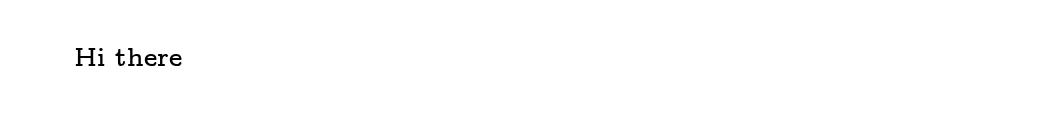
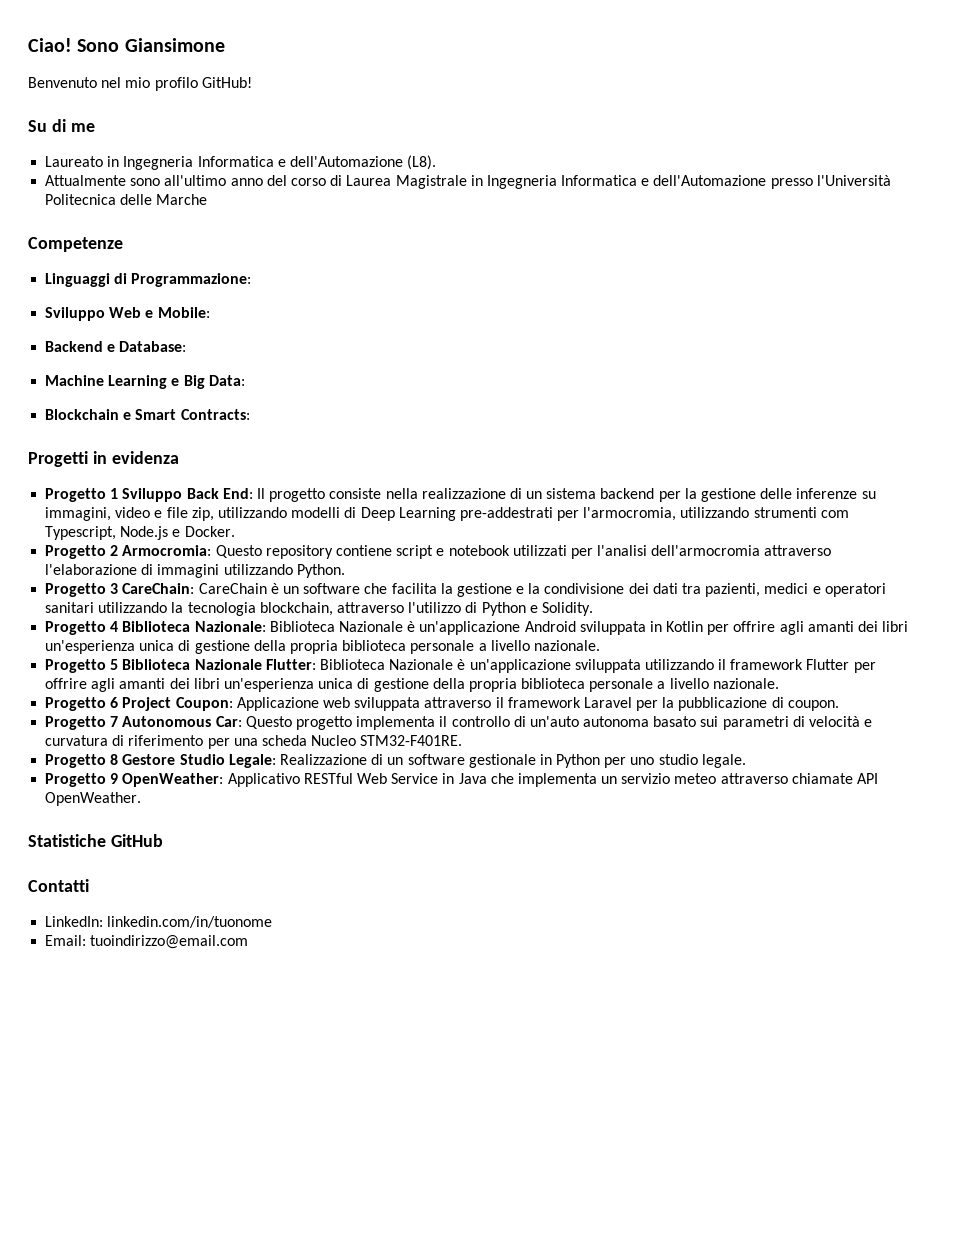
- Hi there
+ Ciao! Sono Giansimone
+ Benvenuto nel mio profilo GitHub!
+ Su di me
+ Laureato in Ingegneria Informatica e dell'Automazione (L8).
+ Attualmente sono all'ultimo anno del corso di Laurea Magistrale in Ingegneria Informatica e dell'Automazione presso l'Università Politecnica delle Marche
+ Competenze
+ Linguaggi di Programmazione:
+ Sviluppo Web e Mobile:
+ Backend e Database:
+ Machine Learning e Big Data:
+ Blockchain e Smart Contracts:
+ Progetti in evidenza
+ Progetto 1 Sviluppo Back End: Il progetto consiste nella realizzazione di un sistema backend per la gestione delle inferenze su immagini, video e file zip, utilizzando modelli di Deep Learning pre-addestrati per l'armocromia, utilizzando strumenti com Typescript, Node.js e Docker.
+ Progetto 2 Armocromia: Questo repository contiene script e notebook utilizzati per l'analisi dell'armocromia attraverso l'elaborazione di immagini utilizzando Python.
+ Progetto 3 CareChain: CareChain è un software che facilita la gestione e la condivisione dei dati tra pazienti, medici e operatori sanitari utilizzando la tecnologia blockchain, attraverso l'utilizzo di Python e Solidity.
+ Progetto 4 Biblioteca Nazionale: Biblioteca Nazionale è un'applicazione Android sviluppata in Kotlin per offrire agli amanti dei libri un'esperienza unica di gestione della propria biblioteca personale a livello nazionale.
+ Progetto 5 Biblioteca Nazionale Flutter: Biblioteca Nazionale è un'applicazione sviluppata utilizzando il framework Flutter per offrire agli amanti dei libri un'esperienza unica di gestione della propria biblioteca personale a livello nazionale.
+ Progetto 6 Project Coupon: Applicazione web sviluppata attraverso il framework Laravel per la pubblicazione di coupon.
+ Progetto 7 Autonomous Car: Questo progetto implementa il controllo di un'auto autonoma basato sui parametri di velocità e curvatura di riferimento per una scheda Nucleo STM32-F401RE.
+ Progetto 8 Gestore Studio Legale: Realizzazione di un software gestionale in Python per uno studio legale.
+ Progetto 9 OpenWeather: Applicativo RESTful Web Service in Java che implementa un servizio meteo attraverso chiamate API OpenWeather.
+ Statistiche GitHub
+ Contatti
+ LinkedIn: linkedin.com/in/tuonome
+ Email: tuoindirizzo@email.com

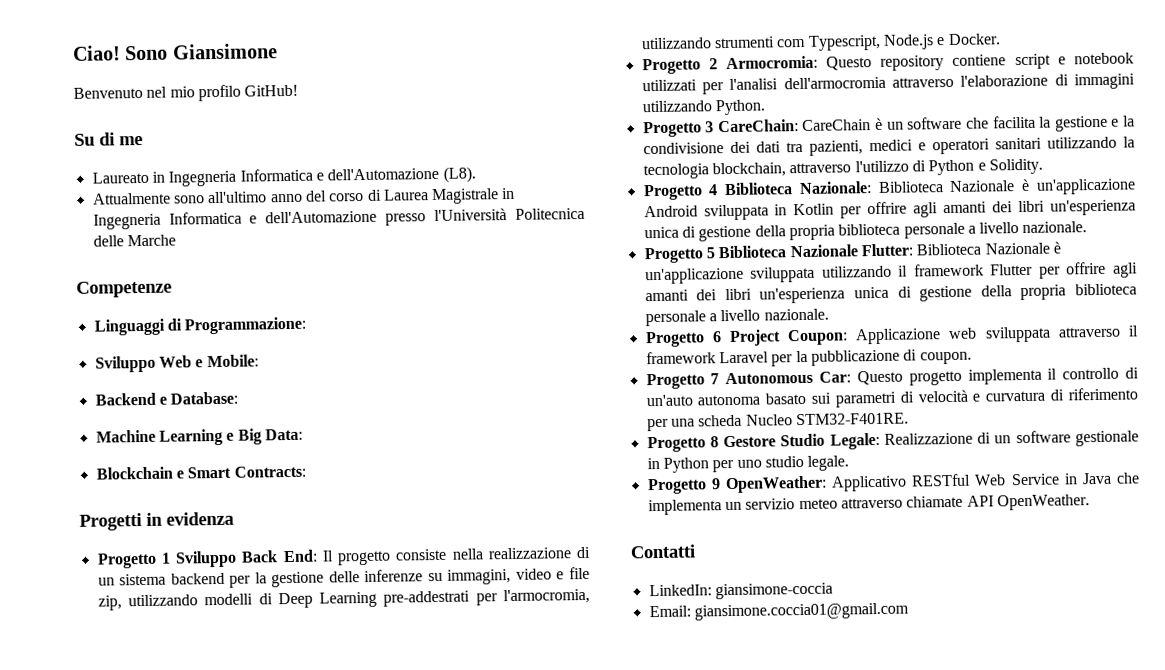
- Statistiche GitHub
- LinkedIn: linkedin.com/in/tuonome
+ LinkedIn: giansimone-coccia
- Email: tuoindirizzo@email.com
+ Email: giansimone.coccia01@gmail.com

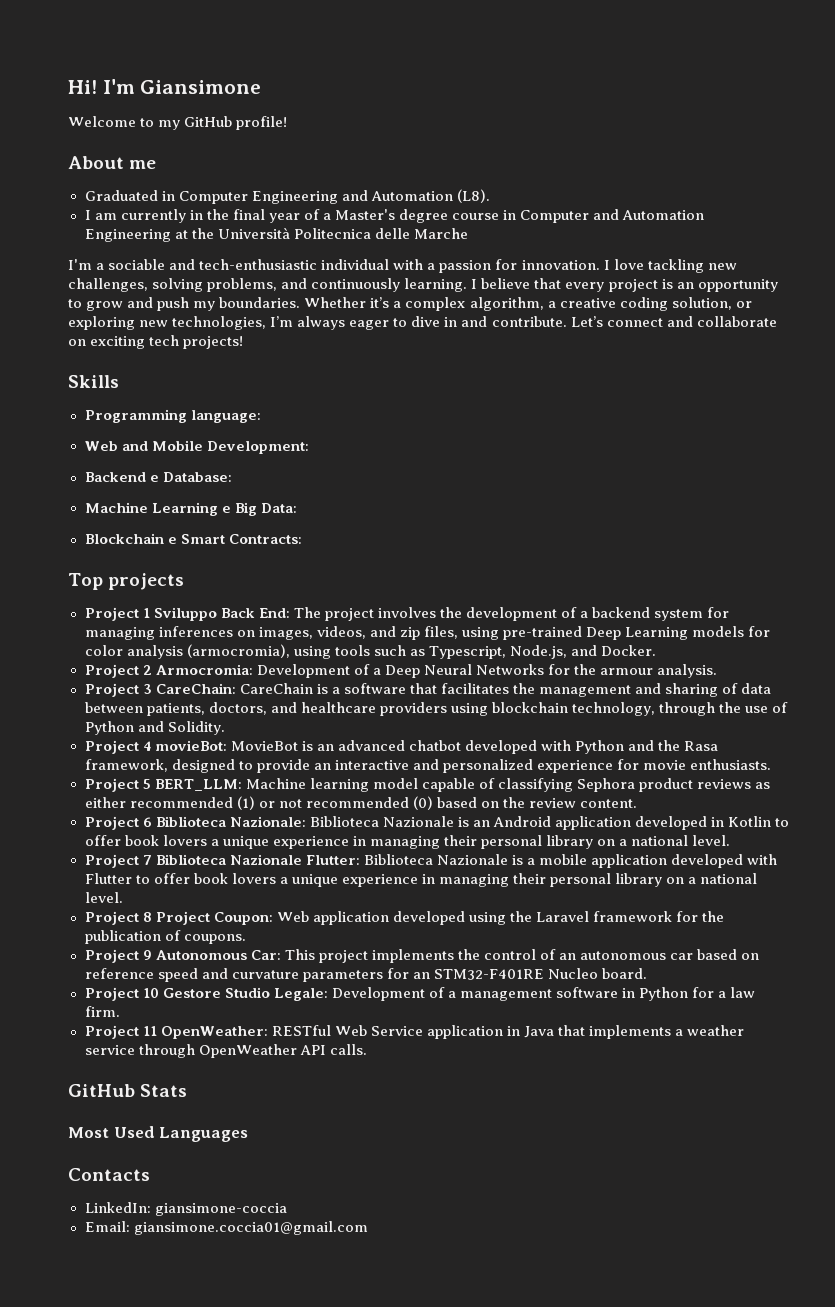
- Ciao! Sono Giansimone
+ Hi! I'm Giansimone
- Benvenuto nel mio profilo GitHub!
- Su di me
- Laureato in Ingegneria Informatica e dell'Automazione (L8).
- Attualmente sono all'ultimo anno del corso di Laurea Magistrale in Ingegneria Informatica e dell'Automazione presso l'Università Politecnica delle Marche
- Competenze
- Linguaggi di Programmazione:
- Sviluppo Web e Mobile:
+ Welcome to my GitHub profile!
+ About me
+ Graduated in Computer Engineering and Automation (L8).
+ I am currently in the final year of a Master's degree course in Computer and Automation Engineering at the Università Politecnica delle Marche
+ I'm a sociable and tech-enthusiastic individual with a passion for innovation. I love tackling new challenges, solving problems, and continuously learning. I believe that every project is an opportunity to grow and push my boundaries. Whether it’s a complex algorithm, a creative coding solution, or exploring new technologies, I’m always eager to dive in and contribute. Let’s connect and collaborate on exciting tech projects!
+ Skills
+ Programming language:
+ Web and Mobile Development:
- Progetti in evidenza
- Progetto 1 Sviluppo Back End: Il progetto consiste nella realizzazione di un sistema backend per la gestione delle inferenze su immagini, video e file zip, utilizzando modelli di Deep Learning pre-addestrati per l'armocromia, utilizzando strumenti com Typescript, Node.js e Docker.
+ Top projects
+ Project 1 Sviluppo Back End: The project involves the development of a backend system for managing inferences on images, videos, and zip files, using pre-trained Deep Learning models for color analysis (armocromia), using tools such as Typescript, Node.js, and Docker.
- Progetto 2 Armocromia: Questo repository contiene script e notebook utilizzati per l'analisi dell'armocromia attraverso l'elaborazione di immagini utilizzando Python.
- Progetto 3 CareChain: CareChain è un software che facilita la gestione e la condivisione dei dati tra pazienti, medici e operatori sanitari utilizzando la tecnologia blockchain, attraverso l'utilizzo di Python e Solidity.
- Progetto 4 Biblioteca Nazionale: Biblioteca Nazionale è un'applicazione Android sviluppata in Kotlin per offrire agli amanti dei libri un'esperienza unica di gestione della propria biblioteca personale a livello nazionale.
- Progetto 5 Biblioteca Nazionale Flutter: Biblioteca Nazionale è un'applicazione sviluppata utilizzando il framework Flutter per offrire agli amanti dei libri un'esperienza unica di gestione della propria biblioteca personale a livello nazionale.
- Progetto 6 Project Coupon: Applicazione web sviluppata attraverso il framework Laravel per la pubblicazione di coupon.
- Progetto 7 Autonomous Car: Questo progetto implementa il controllo di un'auto autonoma basato sui parametri di velocità e curvatura di riferimento per una scheda Nucleo STM32-F401RE.
- Progetto 8 Gestore Studio Legale: Realizzazione di un software gestionale in Python per uno studio legale.
- Progetto 9 OpenWeather: Applicativo RESTful Web Service in Java che implementa un servizio meteo attraverso chiamate API OpenWeather.
- Contatti
+ Project 2 Armocromia: Development of a Deep Neural Networks for the armour analysis.
+ Project 3 CareChain: CareChain is a software that facilitates the management and sharing of data between patients, doctors, and healthcare providers using blockchain technology, through the use of Python and Solidity.
+ Project 4 movieBot: MovieBot is an advanced chatbot developed with Python and the Rasa framework, designed to provide an interactive and personalized experience for movie enthusiasts.
+ Project 5 BERT_LLM: Machine learning model capable of classifying Sephora product reviews as either recommended (1) or not recommended (0) based on the review content.
+ Project 6 Biblioteca Nazionale: Biblioteca Nazionale is an Android application developed in Kotlin to offer book lovers a unique experience in managing their personal library on a national level.
+ Project 7 Biblioteca Nazionale Flutter: Biblioteca Nazionale is a mobile application developed with Flutter to offer book lovers a unique experience in managing their personal library on a national level.
+ Project 8 Project Coupon: Web application developed using the Laravel framework for the publication of coupons.
+ Project 9 Autonomous Car: This project implements the control of an autonomous car based on reference speed and curvature parameters for an STM32-F401RE Nucleo board.
+ Project 10 Gestore Studio Legale: Development of a management software in Python for a law firm.
+ Project 11 OpenWeather: RESTful Web Service application in Java that implements a weather service through OpenWeather API calls.
+ GitHub Stats
+ Most Used Languages
+ Contacts

